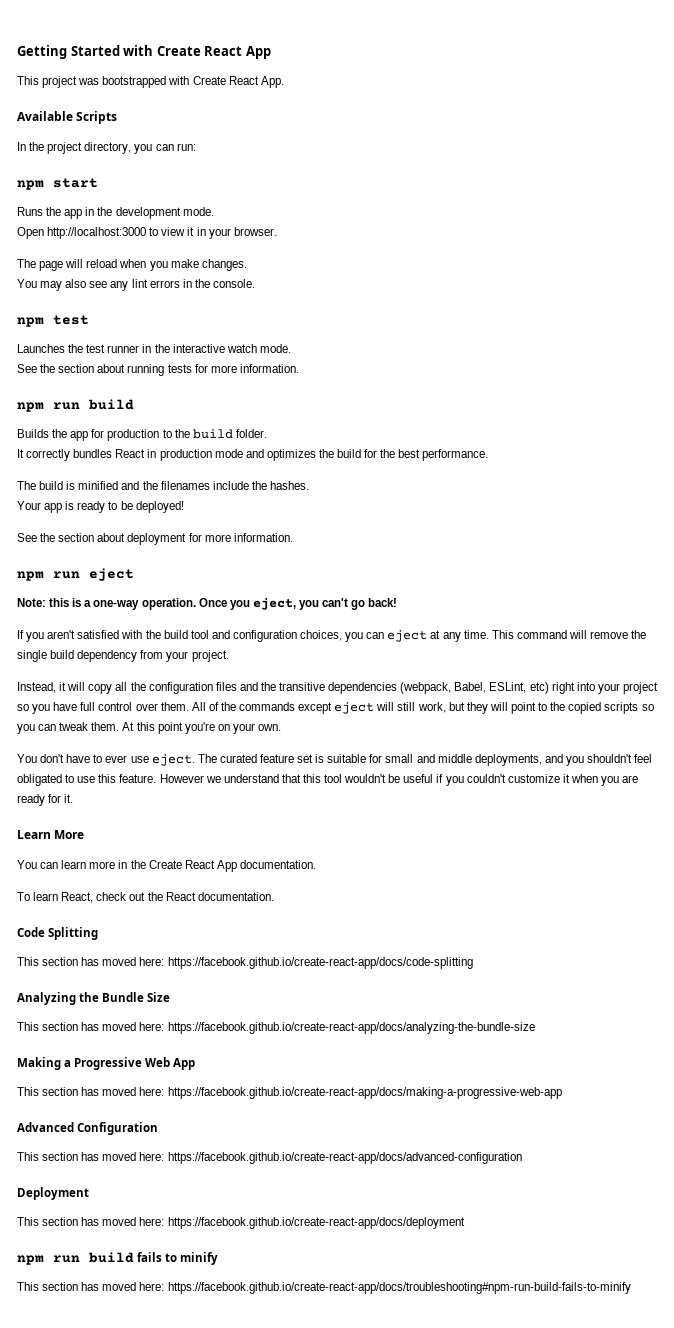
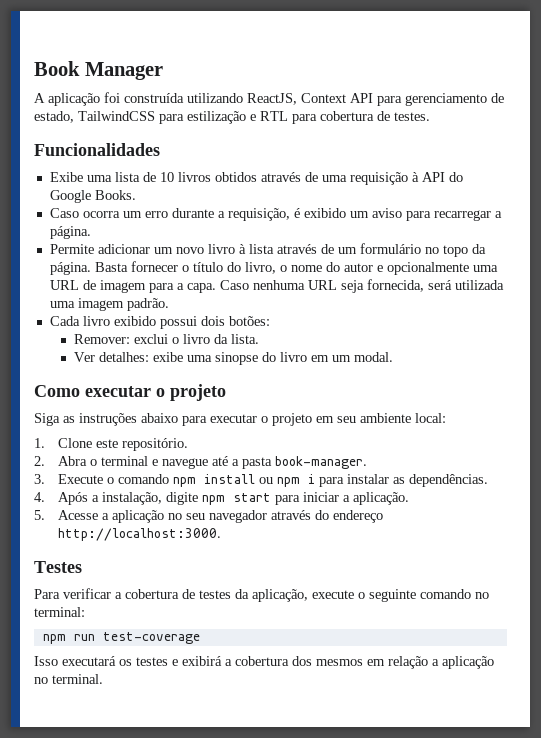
- Getting Started with Create React App
- This project was bootstrapped with Create React App.
- Available Scripts
- In the project directory, you can run:
- npm start
- Runs the app in the development mode.
- Open http://localhost:3000 to view it in your browser.
- The page will reload when you make changes.
- You may also see any lint errors in the console.
- npm test
- Launches the test runner in the interactive watch mode.
- See the section about running tests for more information.
- npm run build
- Builds the app for production to the build folder.
- It correctly bundles React in production mode and optimizes the build for the best performance.
- The build is minified and the filenames include the hashes.
- Your app is ready to be deployed!
- See the section about deployment for more information.
- npm run eject
- Note: this is a one-way operation. Once you eject, you can't go back!
- If you aren't satisfied with the build tool and configuration choices, you can eject at any time. This command will remove the single build dependency from your project.
- Instead, it will copy all the configuration files and the transitive dependencies (webpack, Babel, ESLint, etc) right into your project so you have full control over them. All of the commands except eject will still work, but they will point to the copied scripts so you can tweak them. At this point you're on your own.
- You don't have to ever use eject. The curated feature set is suitable for small and middle deployments, and you shouldn't feel obligated to use this feature. However we understand that this tool wouldn't be useful if you couldn't customize it when you are ready for it.
- Learn More
- You can learn more in the Create React App documentation.
- To learn React, check out the React documentation.
- Code Splitting
- This section has moved here: https://facebook.github.io/create-react-app/docs/code-splitting
- Analyzing the Bundle Size
- This section has moved here: https://facebook.github.io/create-react-app/docs/analyzing-the-bundle-size
- Making a Progressive Web App
- This section has moved here: https://facebook.github.io/create-react-app/docs/making-a-progressive-web-app
- Advanced Configuration
- This section has moved here: https://facebook.github.io/create-react-app/docs/advanced-configuration
- Deployment
- This section has moved here: https://facebook.github.io/create-react-app/docs/deployment
- npm run build fails to minify
- This section has moved here: https://facebook.github.io/create-react-app/docs/troubleshooting#npm-run-build-fails-to-minify
+ Book Manager
+ A aplicação foi construída utilizando ReactJS, Context API para gerenciamento de estado, TailwindCSS para estilização e RTL para cobertura de testes.
+ Funcionalidades
+ Exibe uma lista de 10 livros obtidos através de uma requisição à API do Google Books.
+ Caso ocorra um erro durante a requisição, é exibido um aviso para recarregar a página.
+ Permite adicionar um novo livro à lista através de um formulário no topo da página. Basta fornecer o título do livro, o nome do autor e opcionalmente uma URL de imagem para a capa. Caso nenhuma URL seja fornecida, será utilizada uma imagem padrão.
+ Cada livro exibido possui dois botões:
+ Remover: exclui o livro da lista.
+ Ver detalhes: exibe uma sinopse do livro em um modal.
+ Como executar o projeto
+ Siga as instruções abaixo para executar o projeto em seu ambiente local:
+ 1. Clone este repositório.
+ 2. Abra o terminal e navegue até a pasta book-manager.
+ 3. Execute o comando npm install ou npm i para instalar as dependências.
+ 4. Após a instalação, digite npm start para iniciar a aplicação.
+ 5. Acesse a aplicação no seu navegador através do endereço http://localhost:3000.
+ Testes
+ Para verificar a cobertura de testes da aplicação, execute o seguinte comando no terminal:
+ npm run test-coverage
+ Isso executará os testes e exibirá a cobertura dos mesmos em relação a aplicação no terminal.

